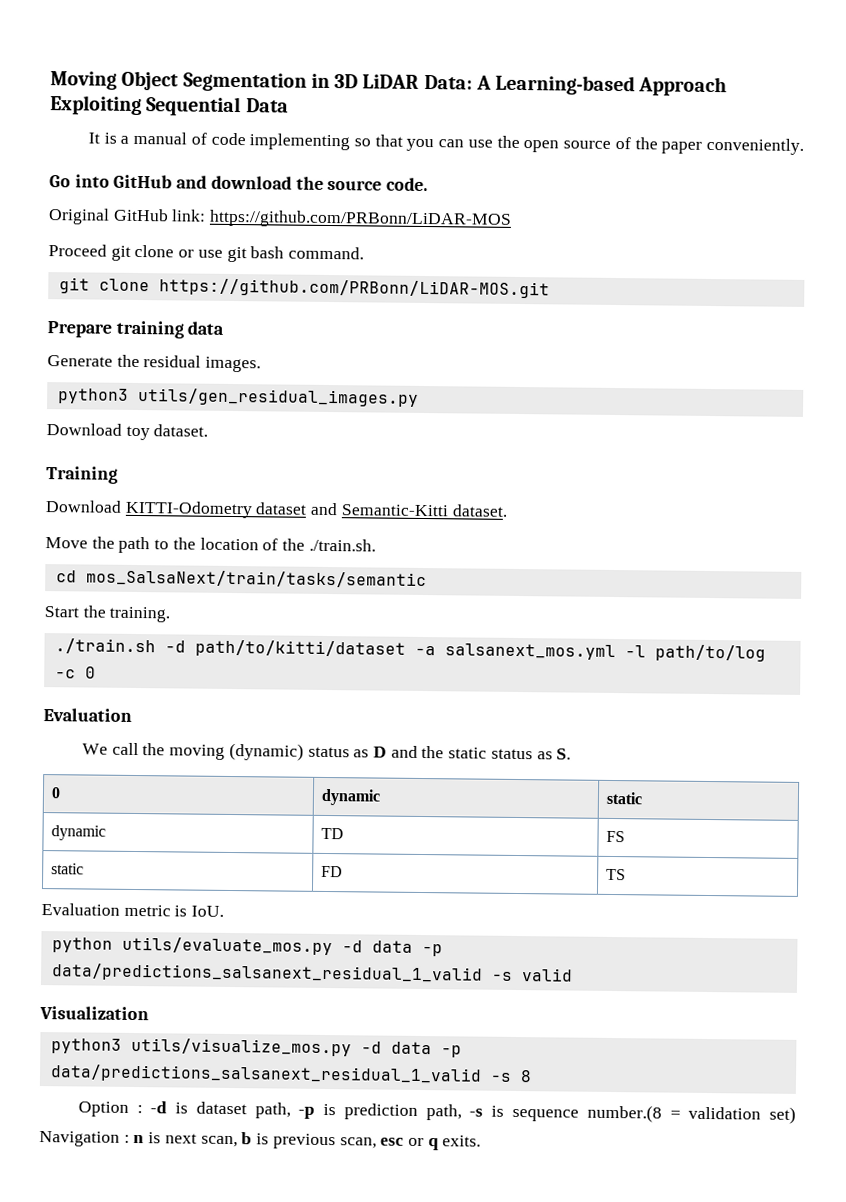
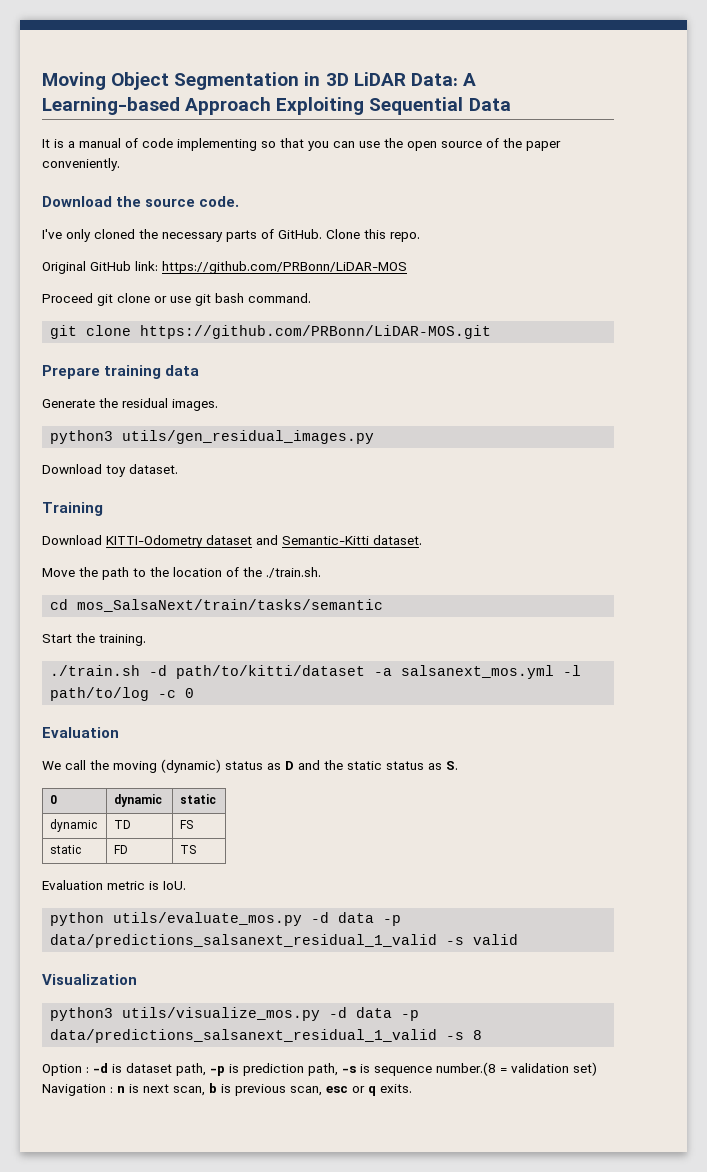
- Go into GitHub and download the source code.
+ Download the source code.
+ I've only cloned the necessary parts of GitHub. Clone this repo.

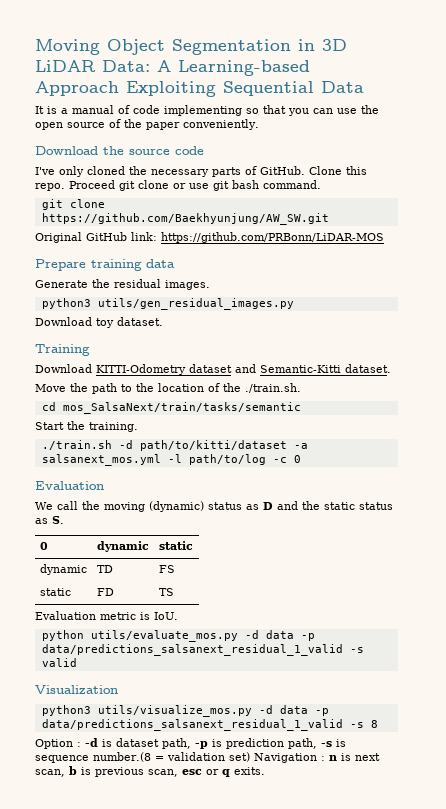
- Download the source code.
+ Download the source code
- Clone this repo.
- Original GitHub link: https://github.com/PRBonn/LiDAR-MOS
- Proceed git clone or use git bash command.
+ Clone this repo. Proceed git clone or use git bash command.
- git clone https://github.com/PRBonn/LiDAR-MOS.git
+ git clone https://github.com/Baekhyunjung/AW_SW.git
+ Original GitHub link: https://github.com/PRBonn/LiDAR-MOS

